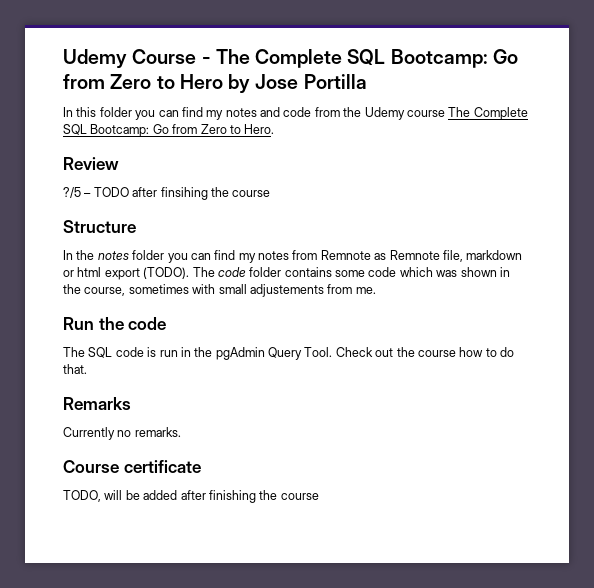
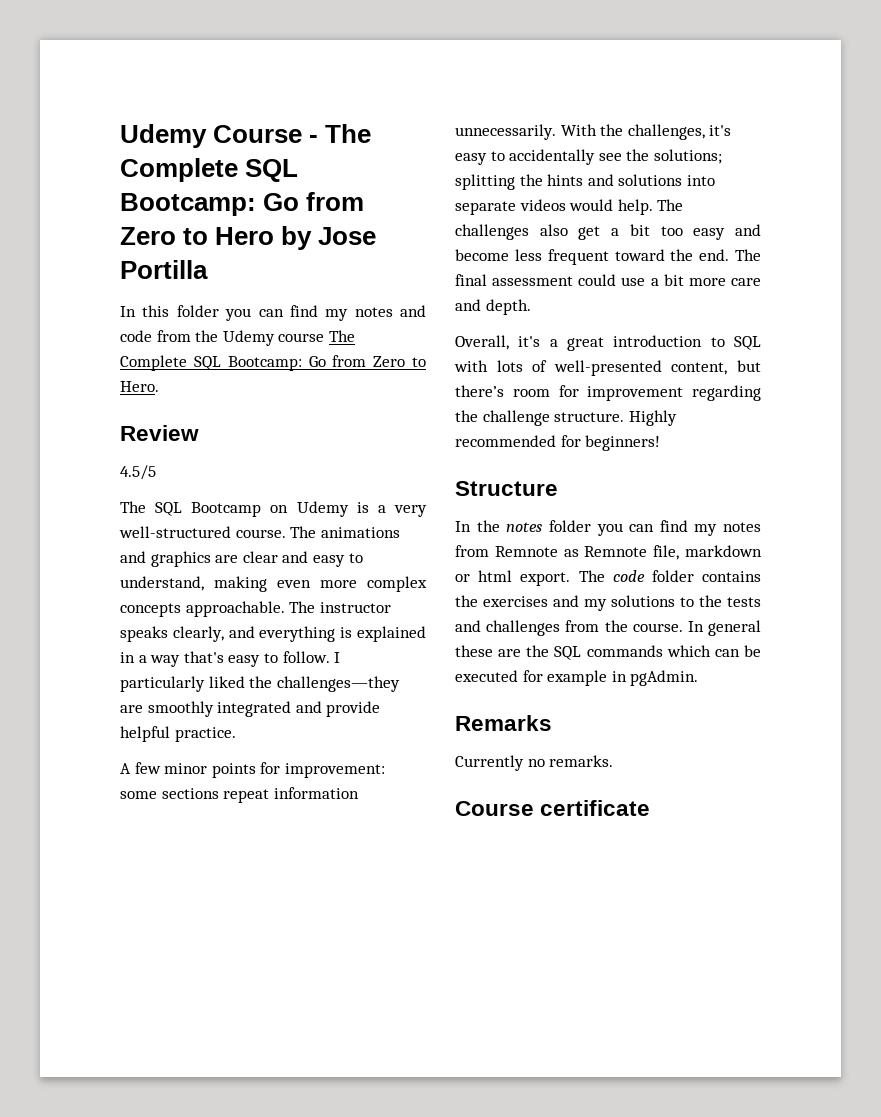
- ?/5 – TODO after finsihing the course
+ 4.5/5
+ The SQL Bootcamp on Udemy is a very well-structured course. The animations and graphics are clear and easy to understand, making even more complex concepts approachable. The instructor speaks clearly, and everything is explained in a way that's easy to follow. I particularly liked the challenges—they are smoothly integrated and provide helpful practice.
+ A few minor points for improvement: some sections repeat information unnecessarily. With the challenges, it's easy to accidentally see the solutions; splitting the hints and solutions into separate videos would help. The challenges also get a bit too easy and become less frequent toward the end. The final assessment could use a bit more care and depth.
+ Overall, it's a great introduction to SQL with lots of well-presented content, but there’s room for improvement regarding the challenge structure. Highly recommended for beginners!
- In the notes folder you can find my notes from Remnote as Remnote file, markdown or html export (TODO).
+ In the notes folder you can find my notes from Remnote as Remnote file, markdown or html export.
- The code folder contains some code which was shown in the course, sometimes with small adjustements from me.
- Run the code
- The SQL code is run in the pgAdmin Query Tool. Check out the course how to do that.
+ The code folder contains the exercises and my solutions to the tests and challenges from the course. In general these are the SQL commands which can be executed for example in pgAdmin.
- TODO, will be added after finishing the course

